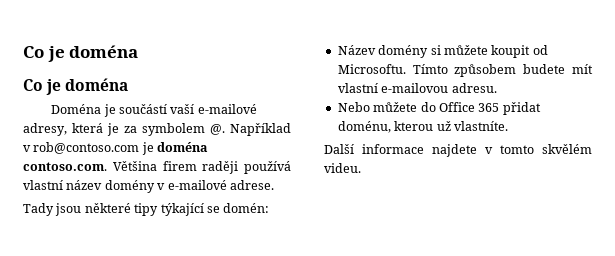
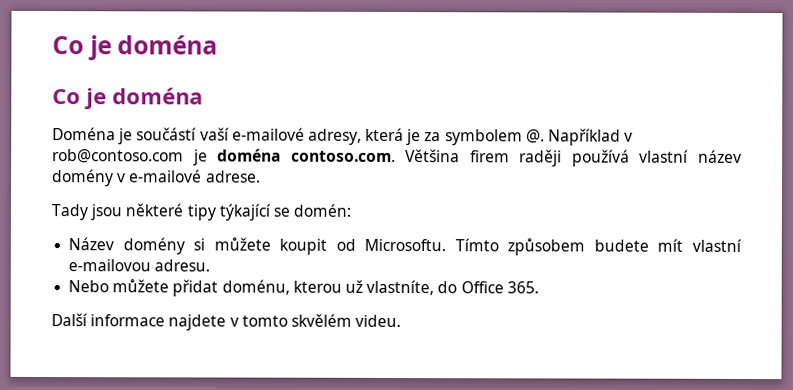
- Nebo můžete do Office 365 přidat doménu, kterou už vlastníte.
+ Nebo můžete přidat doménu, kterou už vlastníte, do Office 365.

